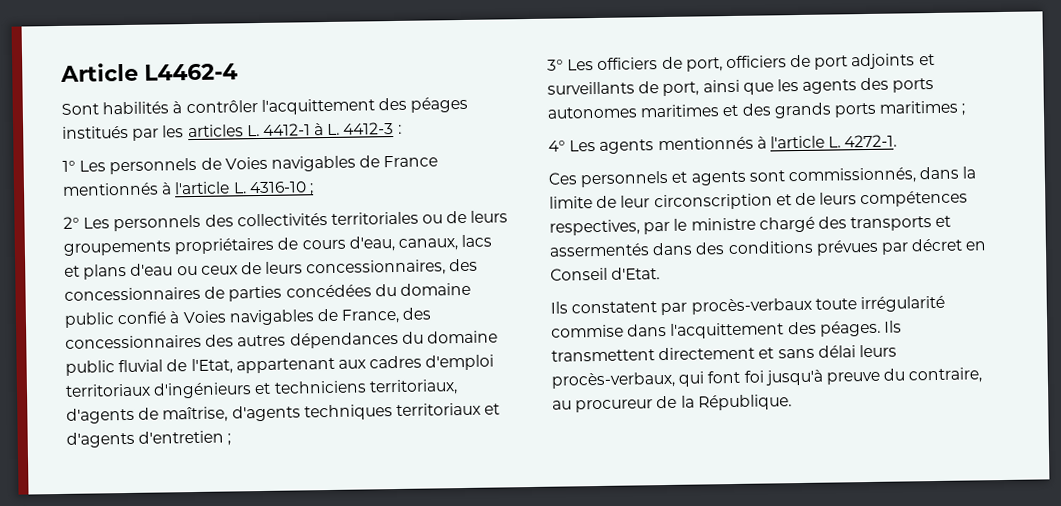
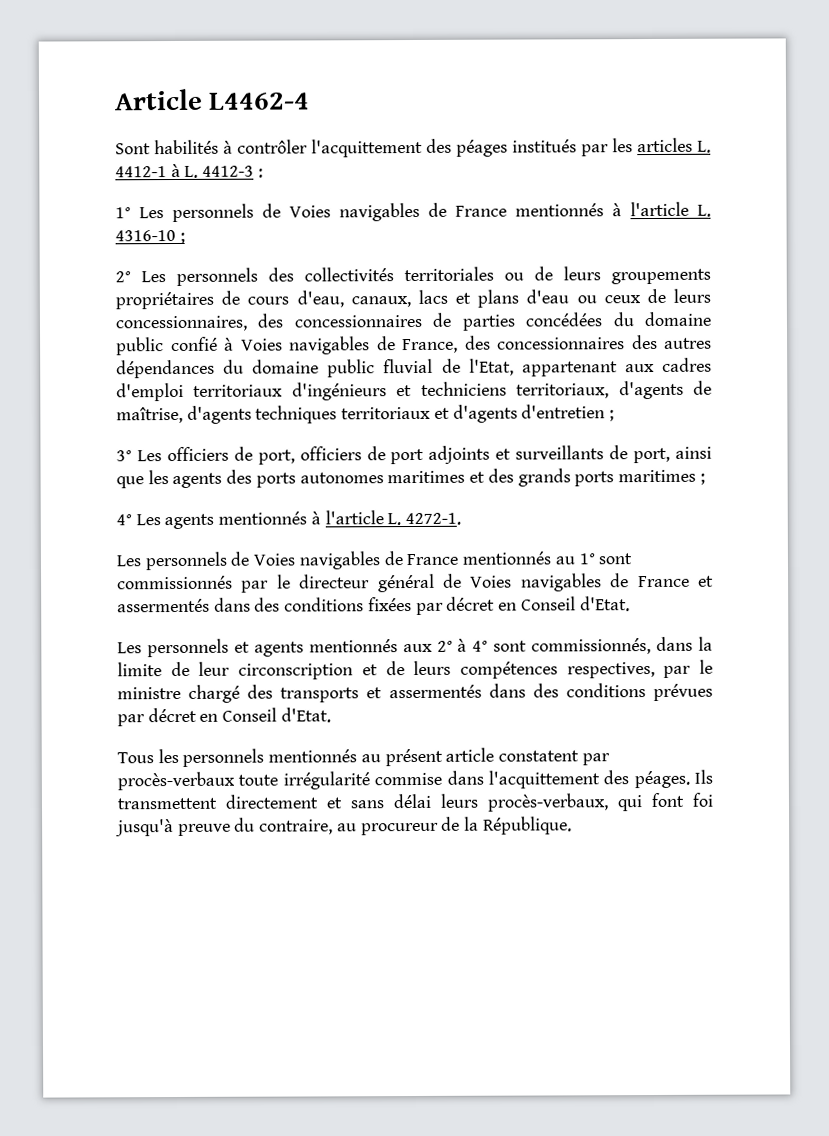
- Ces personnels et agents sont commissionnés, dans la limite de leur circonscription et de leurs compétences respectives, par le ministre chargé des transports et assermentés dans des conditions prévues par décret en Conseil d'Etat.
+ Les personnels de Voies navigables de France mentionnés au 1° sont commissionnés par le directeur général de Voies navigables de France et assermentés dans des conditions fixées par décret en Conseil d'Etat.
+ Les personnels et agents mentionnés aux 2° à 4° sont commissionnés, dans la limite de leur circonscription et de leurs compétences respectives, par le ministre chargé des transports et assermentés dans des conditions prévues par décret en Conseil d'Etat.
- Ils constatent par procès-verbaux toute irrégularité commise dans l'acquittement des péages.
+ Tous les personnels mentionnés au présent article constatent par procès-verbaux toute irrégularité commise dans l'acquittement des péages.

